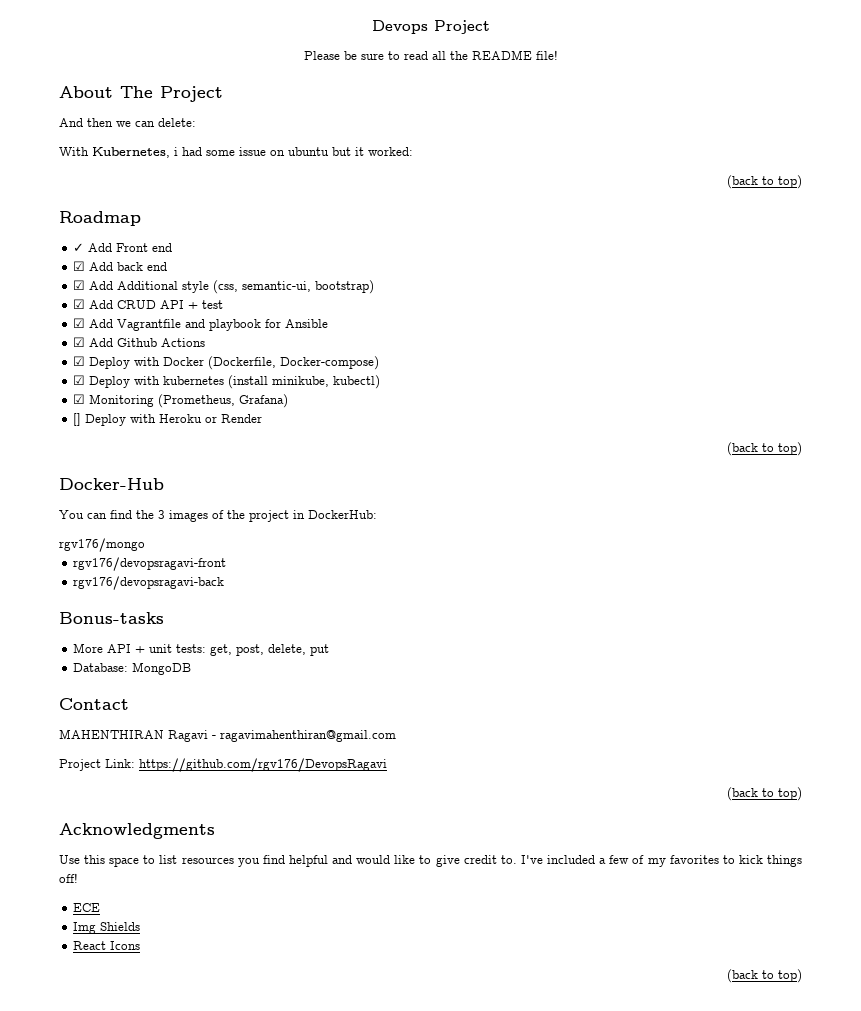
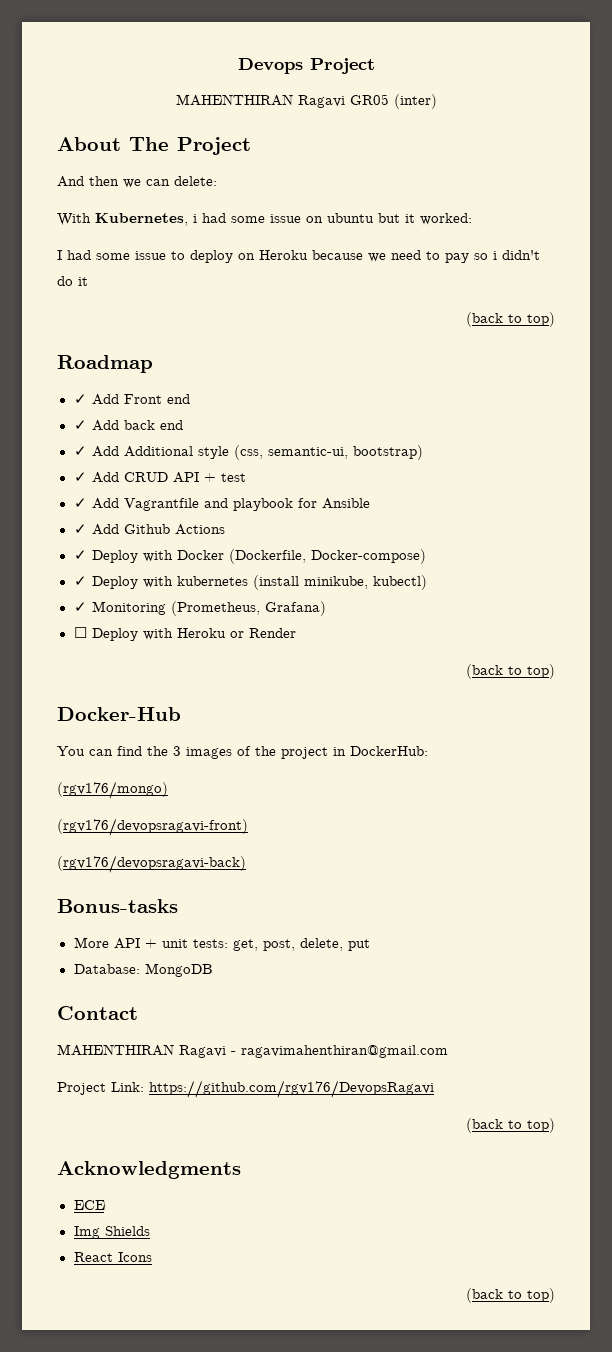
- Please be sure to read all the README file!
+ MAHENTHIRAN Ragavi GR05 (inter)
+ I had some issue to deploy on Heroku because we need to pay so i didn't do it
- ☑ Add back end
+ ✓ Add back end
- ☑ Add Additional style (css, semantic-ui, bootstrap)
+ ✓ Add Additional style (css, semantic-ui, bootstrap)
- ☑ Add CRUD API + test
+ ✓ Add CRUD API + test
- ☑ Add Vagrantfile and playbook for Ansible
+ ✓ Add Vagrantfile and playbook for Ansible
- ☑ Add Github Actions
+ ✓ Add Github Actions
- ☑ Deploy with Docker (Dockerfile, Docker-compose)
+ ✓ Deploy with Docker (Dockerfile, Docker-compose)
- ☑ Deploy with kubernetes (install minikube, kubectl)
+ ✓ Deploy with kubernetes (install minikube, kubectl)
- ☑ Monitoring (Prometheus, Grafana)
+ ✓ Monitoring (Prometheus, Grafana)
- [] Deploy with Heroku or Render
+ ☐ Deploy with Heroku or Render
- rgv176/mongo
- rgv176/devopsragavi-front
- rgv176/devopsragavi-back
+ (rgv176/mongo)
+ (rgv176/devopsragavi-front)
+ (rgv176/devopsragavi-back)
- Use this space to list resources you find helpful and would like to give credit to. I've included a few of my favorites to kick things off!

